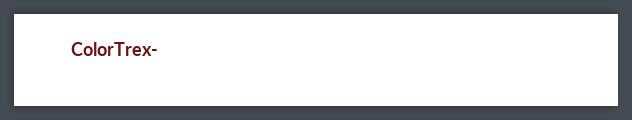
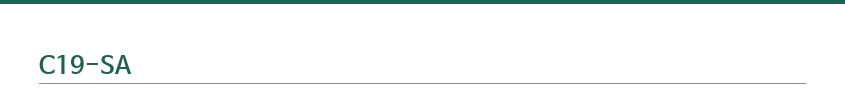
- ColorTrex-
+ C19-SA

